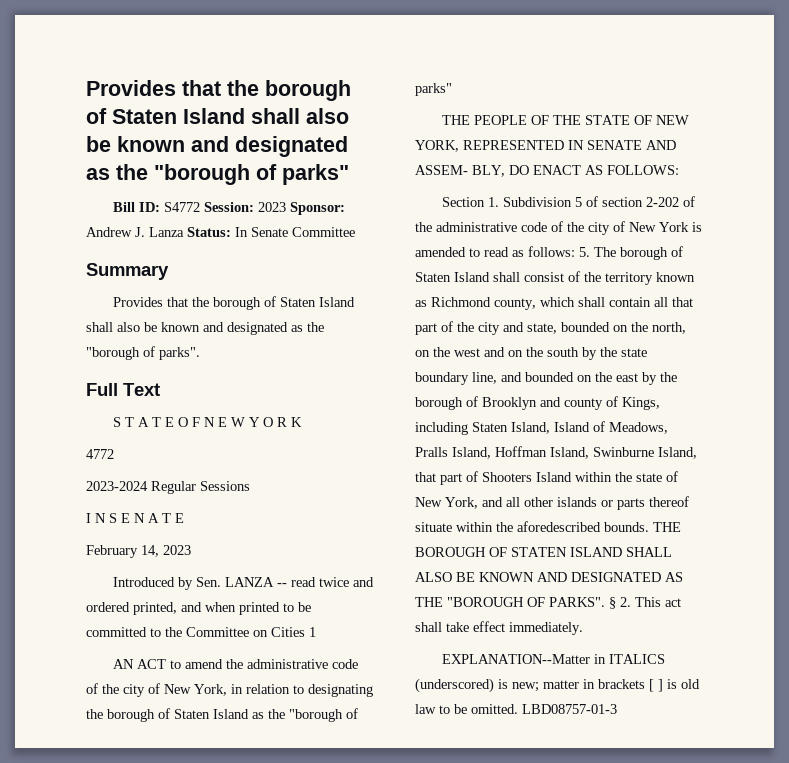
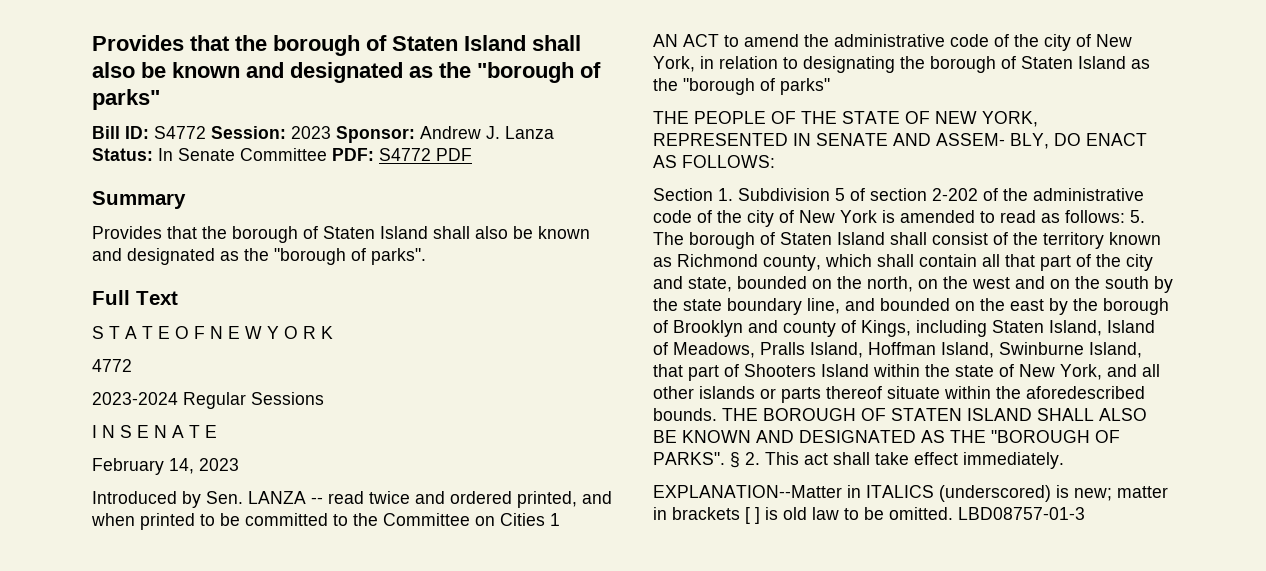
- Bill ID: S4772 Session: 2023 Sponsor: Andrew J. Lanza Status: In Senate Committee
+ Bill ID: S4772 Session: 2023 Sponsor: Andrew J. Lanza Status: In Senate Committee PDF: S4772 PDF

